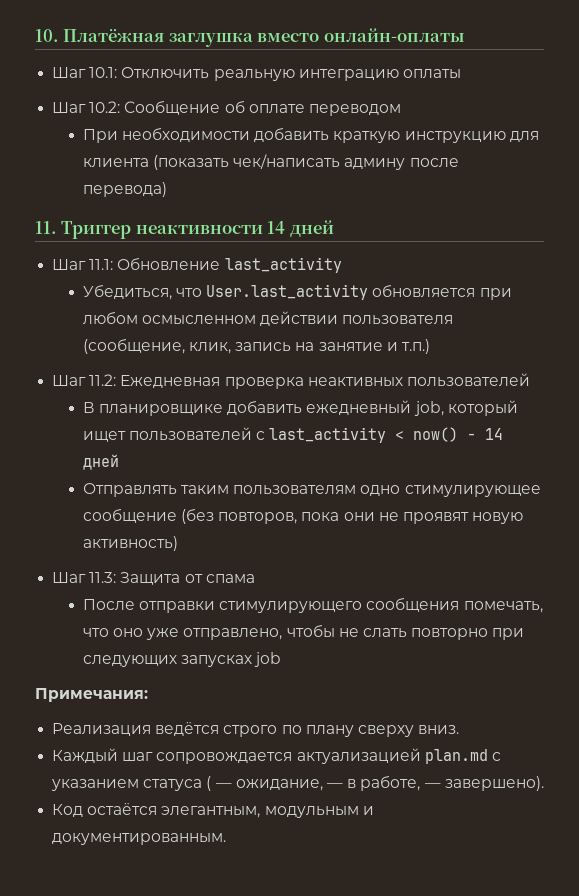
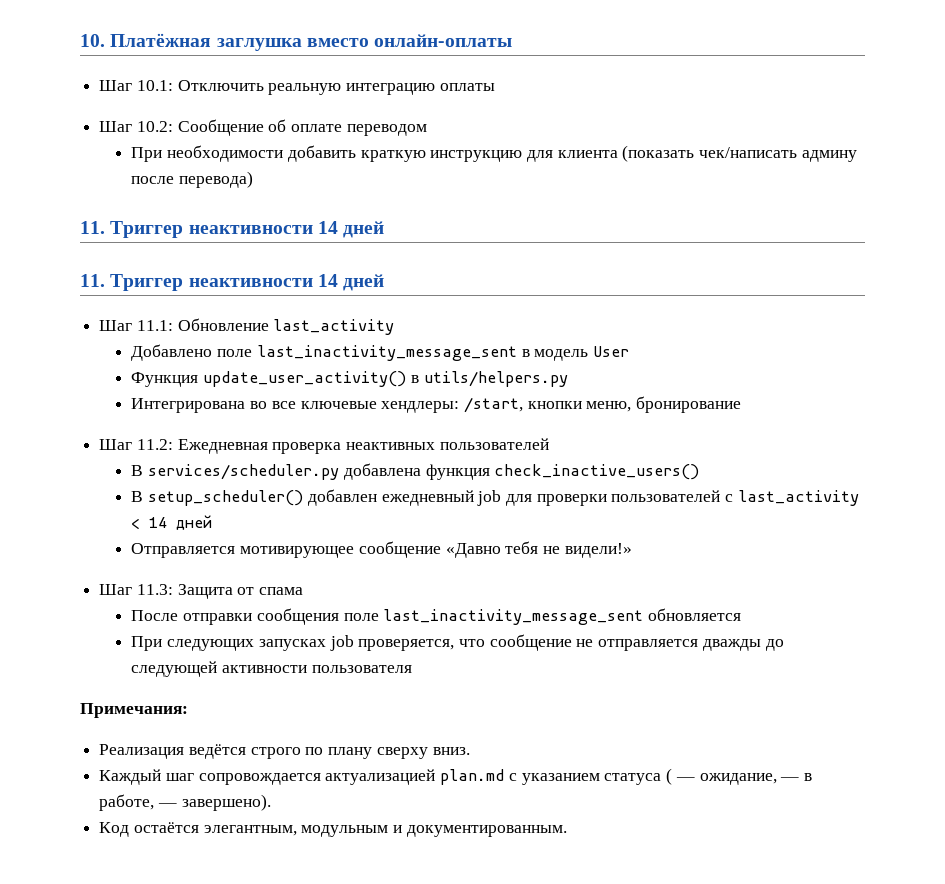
  При необходимости добавить краткую инструкцию для клиента (показать чек/написать админу после перевода)
+ 11. Триггер неактивности 14 дней
- Убедиться, что User.last_activity обновляется при любом осмысленном действии пользователя (сообщение, клик, запись на занятие и т.п.)
+ Добавлено поле last_inactivity_message_sent в модель User
+ Функция update_user_activity() в utils/helpers.py
+ Интегрирована во все ключевые хендлеры: /start, кнопки меню, бронирование
- В планировщике добавить ежедневный job, который ищет пользователей с last_activity < now() - 14 дней
- Отправлять таким пользователям одно стимулирующее сообщение (без повторов, пока они не проявят новую активность)
+ В services/scheduler.py добавлена функция check_inactive_users()
+ В setup_scheduler() добавлен ежедневный job для проверки пользователей с last_activity < 14 дней
+ Отправляется мотивирующее сообщение «Давно тебя не видели!»
- После отправки стимулирующего сообщения помечать, что оно уже отправлено, чтобы не слать повторно при следующих запусках job
+ После отправки сообщения поле last_inactivity_message_sent обновляется
+ При следующих запусках job проверяется, что сообщение не отправляется дважды до следующей активности пользователя

